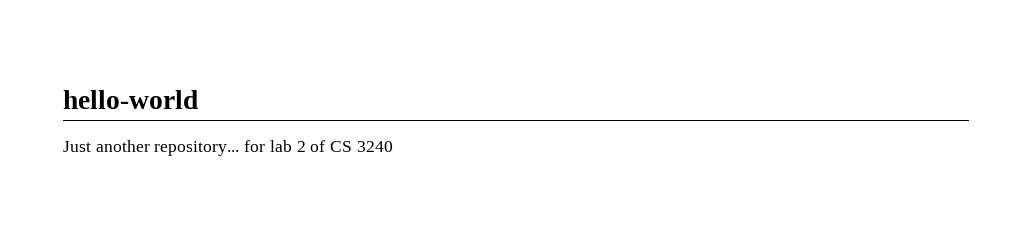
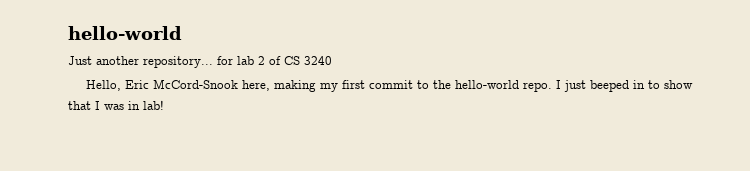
+ Hello, Eric McCord-Snook here, making my first commit to the hello-world repo. I just beeped in to show that I was in lab!

